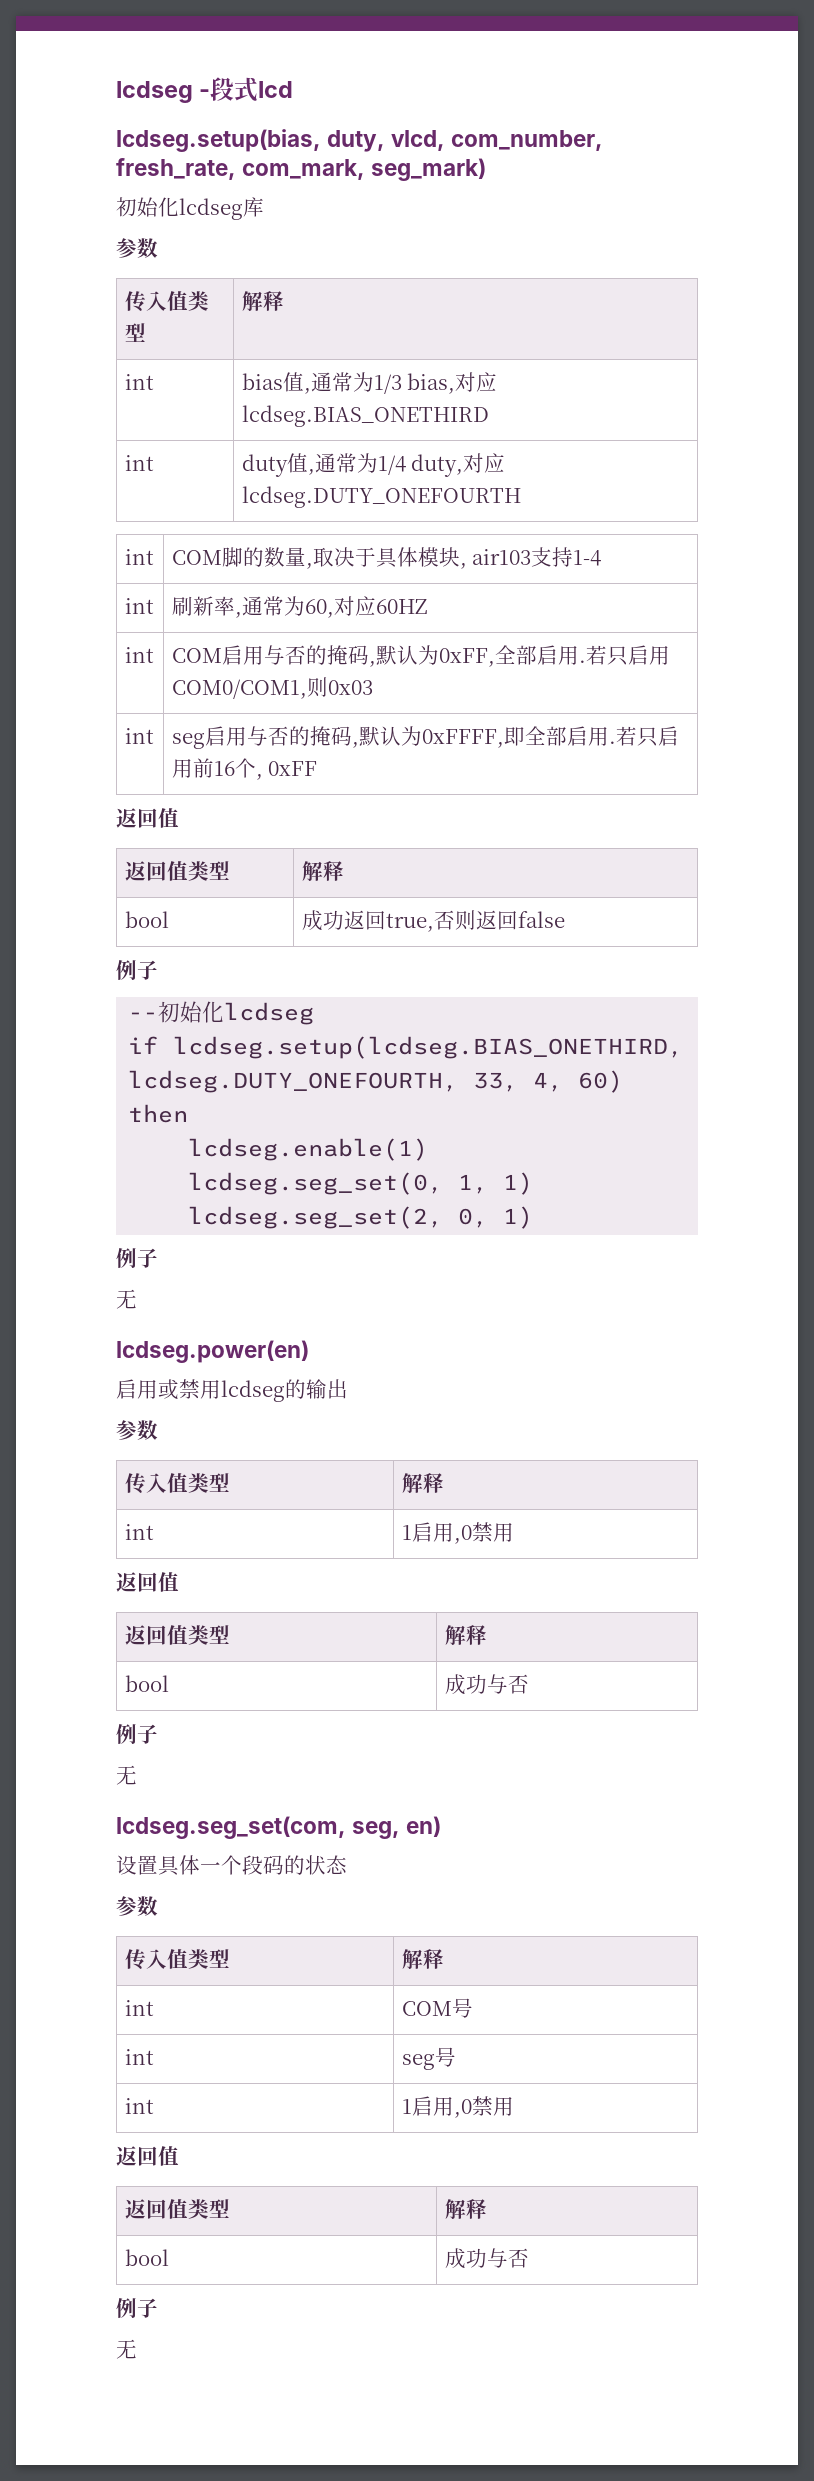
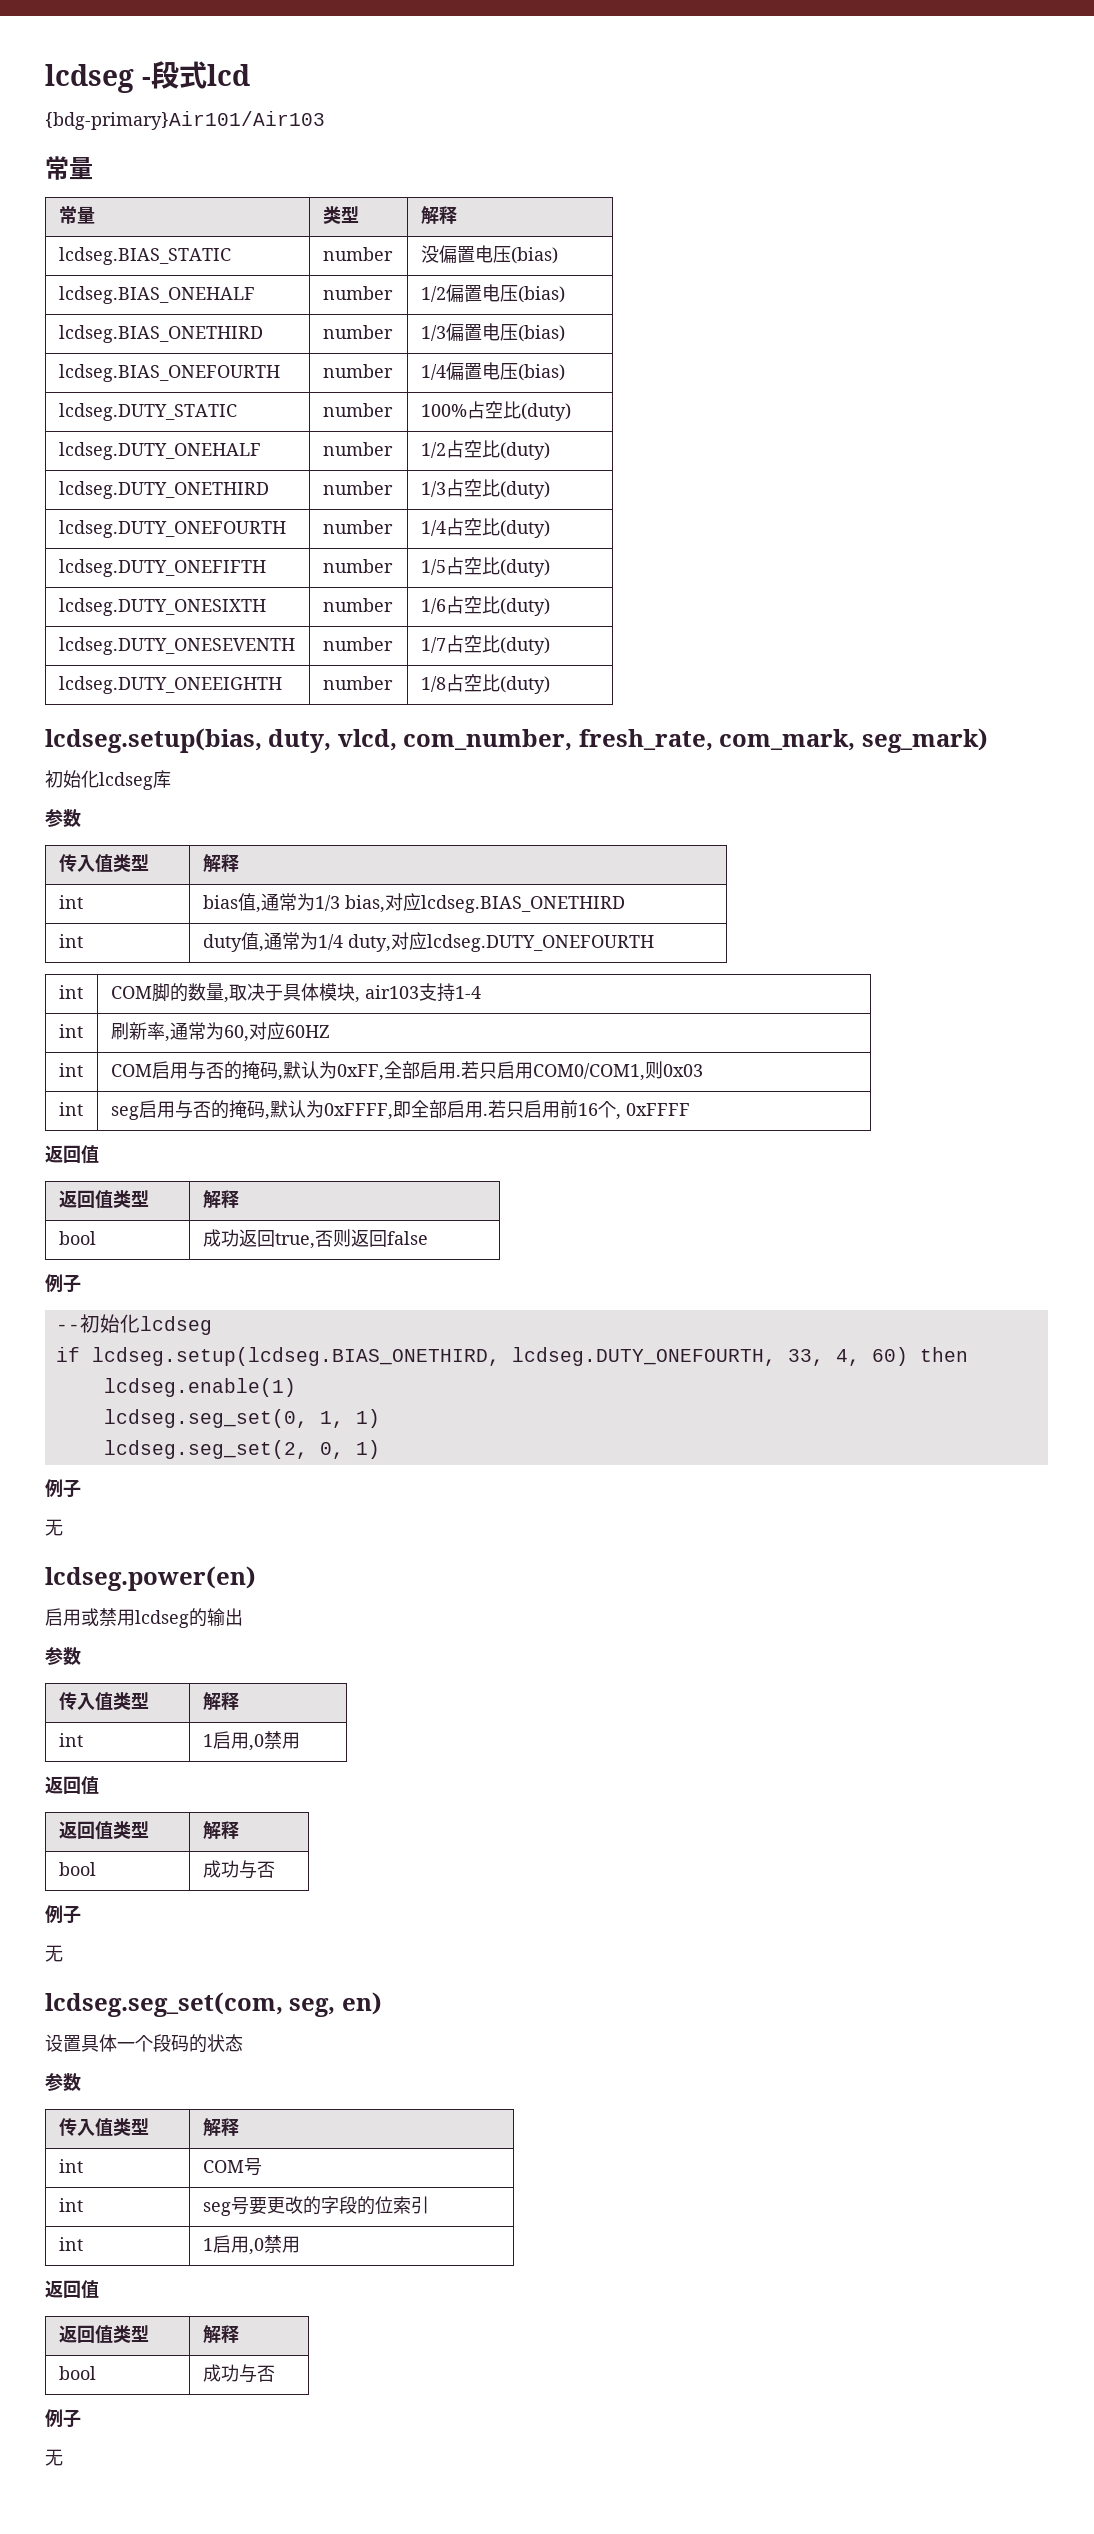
+ {bdg-primary}Air101/Air103
+ 常量
+ 常量 | 类型 | 解释
+ lcdseg.BIAS_STATIC | number | 没偏置电压(bias)
+ lcdseg.BIAS_ONEHALF | number | 1/2偏置电压(bias)
+ lcdseg.BIAS_ONETHIRD | number | 1/3偏置电压(bias)
+ lcdseg.BIAS_ONEFOURTH | number | 1/4偏置电压(bias)
+ lcdseg.DUTY_STATIC | number | 100%占空比(duty)
+ lcdseg.DUTY_ONEHALF | number | 1/2占空比(duty)
+ lcdseg.DUTY_ONETHIRD | number | 1/3占空比(duty)
+ lcdseg.DUTY_ONEFOURTH | number | 1/4占空比(duty)
+ lcdseg.DUTY_ONEFIFTH | number | 1/5占空比(duty)
+ lcdseg.DUTY_ONESIXTH | number | 1/6占空比(duty)
+ lcdseg.DUTY_ONESEVENTH | number | 1/7占空比(duty)
+ lcdseg.DUTY_ONEEIGHTH | number | 1/8占空比(duty)
- int | seg启用与否的掩码,默认为0xFFFF,即全部启用.若只启用前16个, 0xFF
+ int | seg启用与否的掩码,默认为0xFFFF,即全部启用.若只启用前16个, 0xFFFF
- int | seg号
+ int | seg号要更改的字段的位索引

